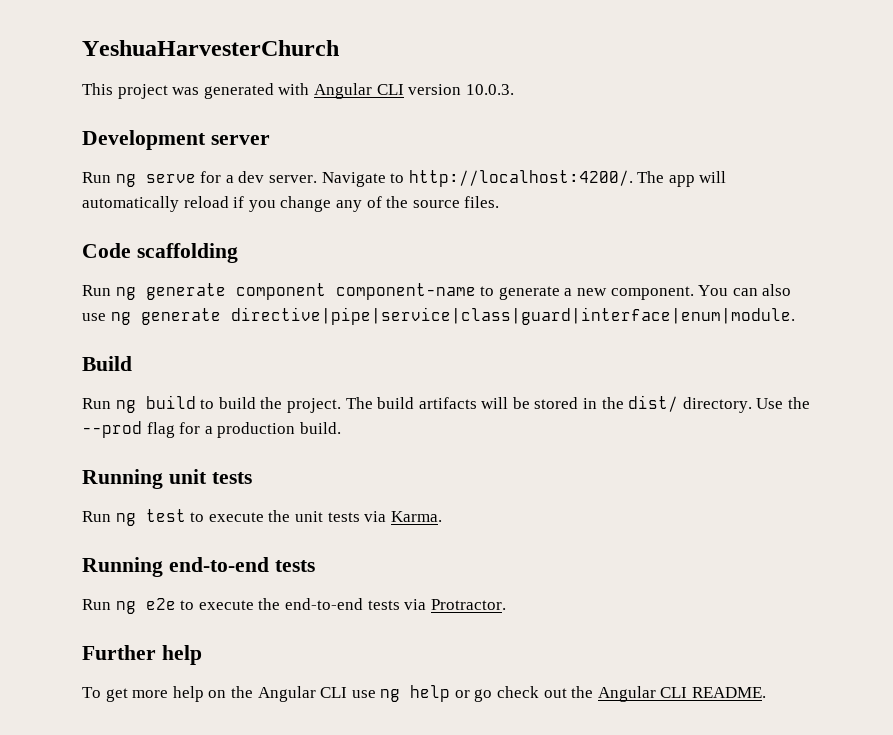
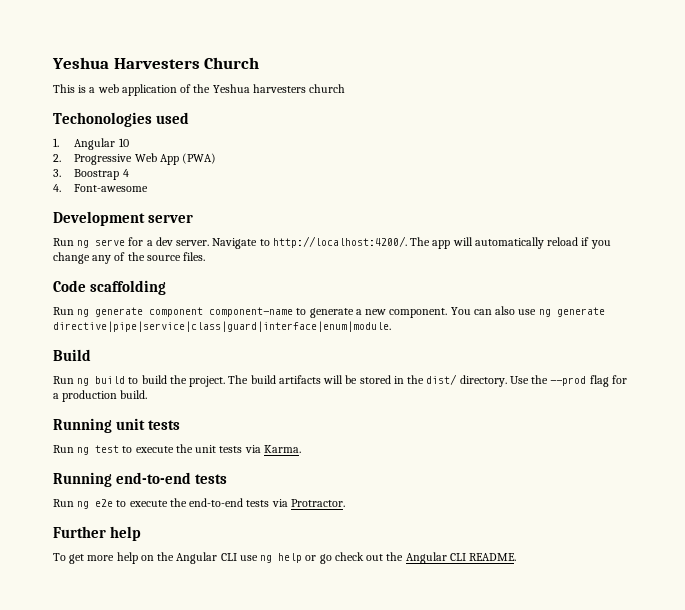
- YeshuaHarvesterChurch
- This project was generated with Angular CLI version 10.0.3.
+ Yeshua Harvesters Church
+ This is a web application of the Yeshua harvesters church
+ Techonologies used
+ 1. Angular 10
+ 2. Progressive Web App (PWA)
+ 3. Boostrap 4
+ 4. Font-awesome

